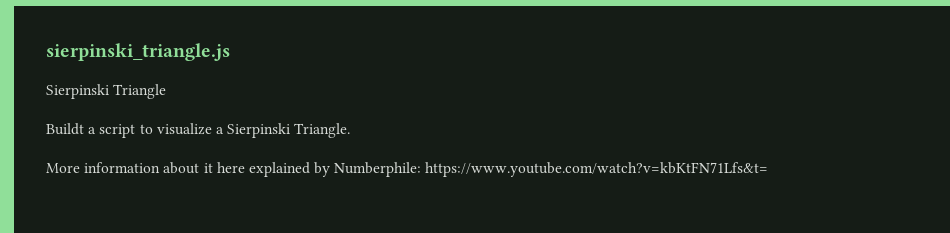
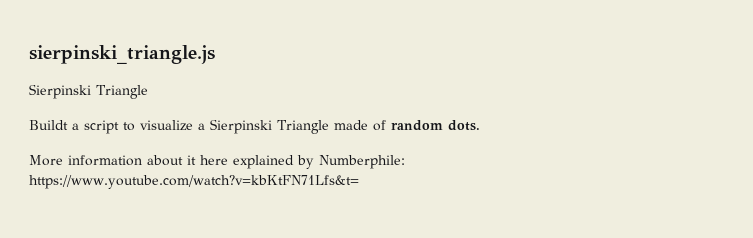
- Buildt a script to visualize a Sierpinski Triangle.
+ Buildt a script to visualize a Sierpinski Triangle made of random dots.

